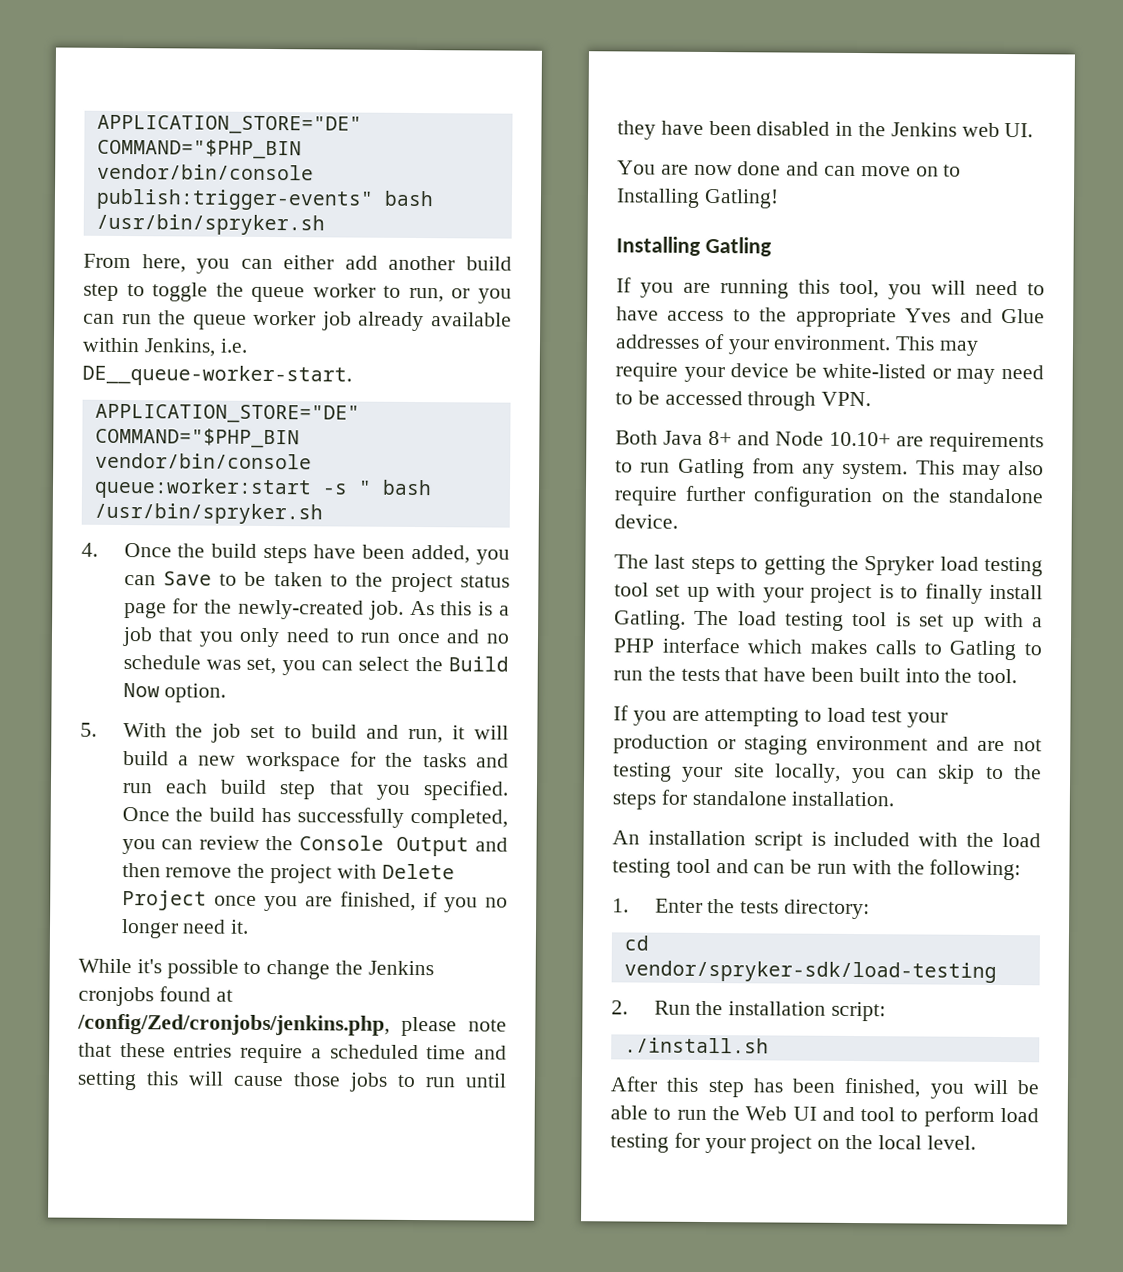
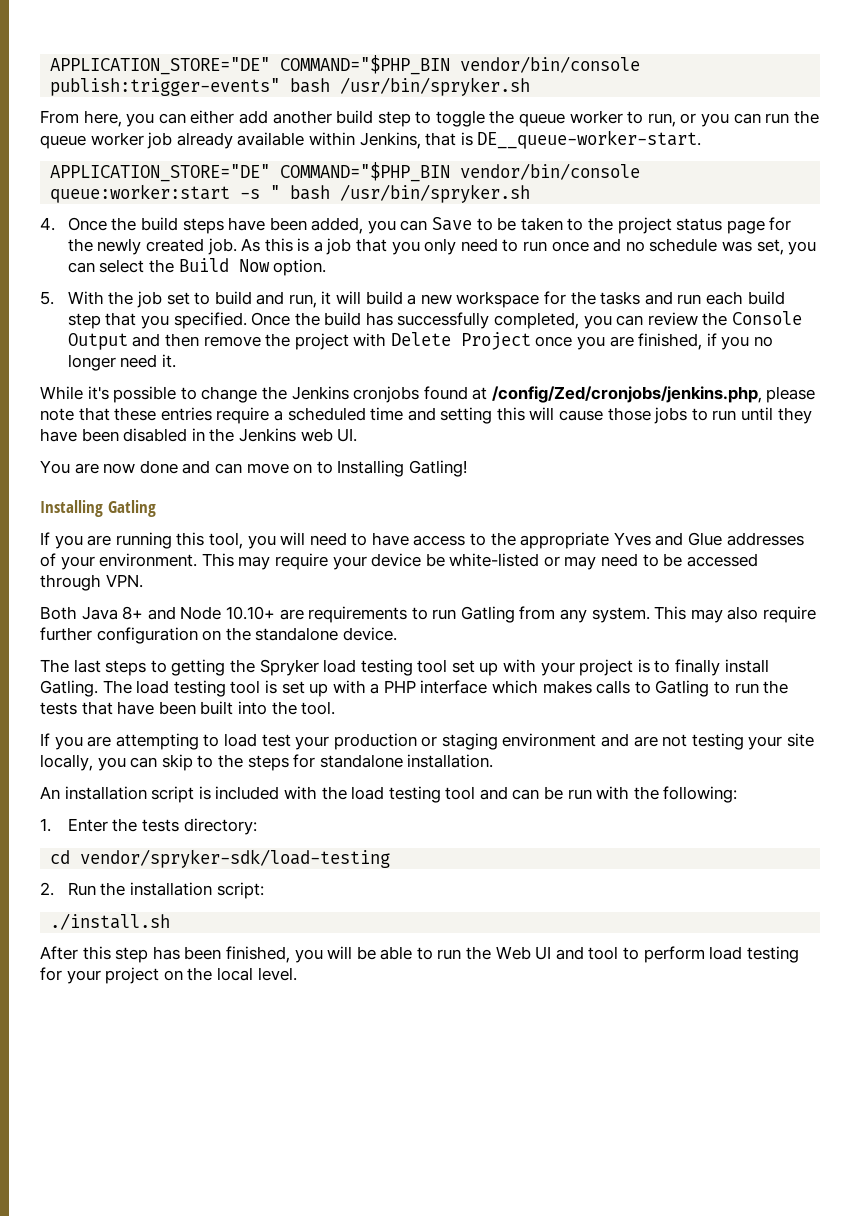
- From here, you can either add another build step to toggle the queue worker to run, or you can run the queue worker job already available within Jenkins, i.e. DE__queue-worker-start.
+ From here, you can either add another build step to toggle the queue worker to run, or you can run the queue worker job already available within Jenkins, that is DE__queue-worker-start.
- 4. Once the build steps have been added, you can Save to be taken to the project status page for the newly-created job.
+ 4. Once the build steps have been added, you can Save to be taken to the project status page for the newly created job.

